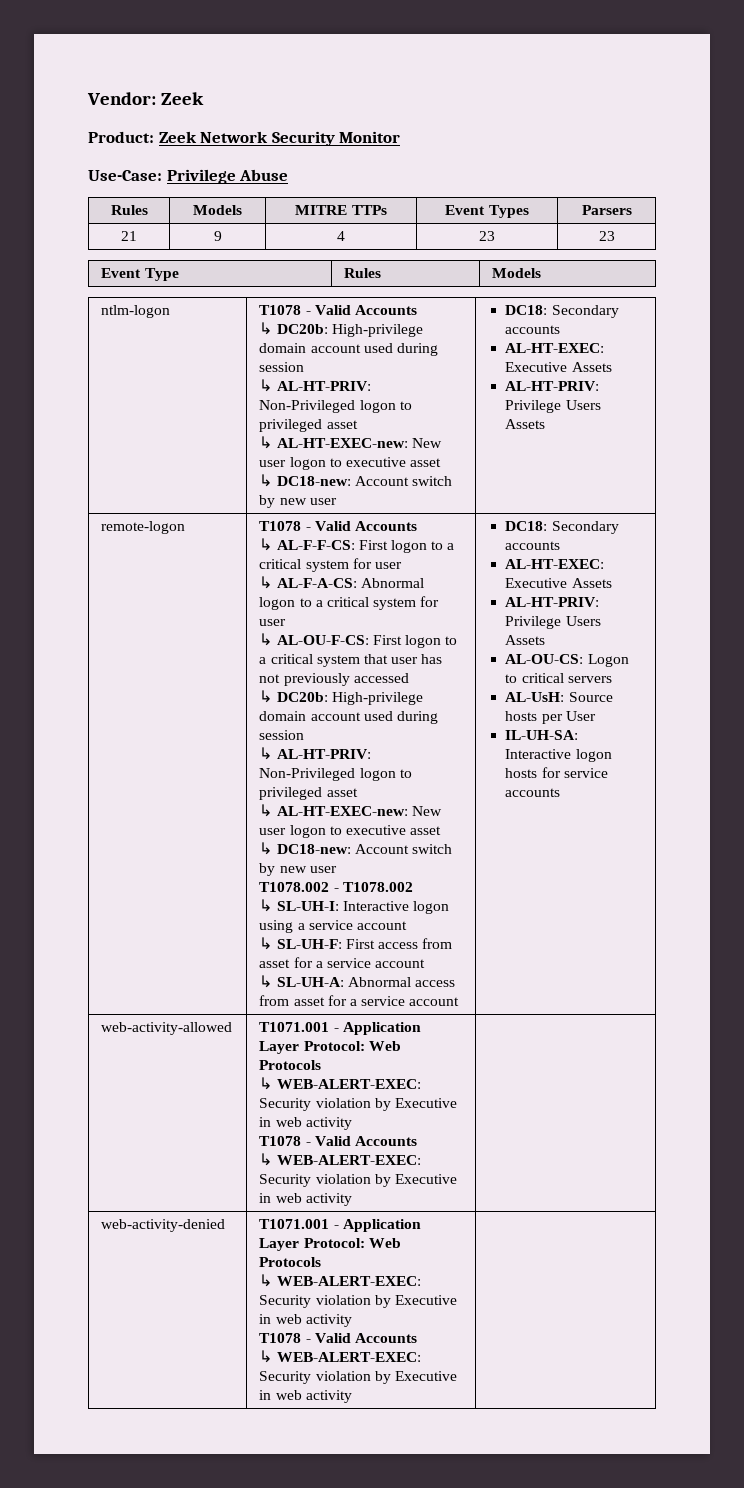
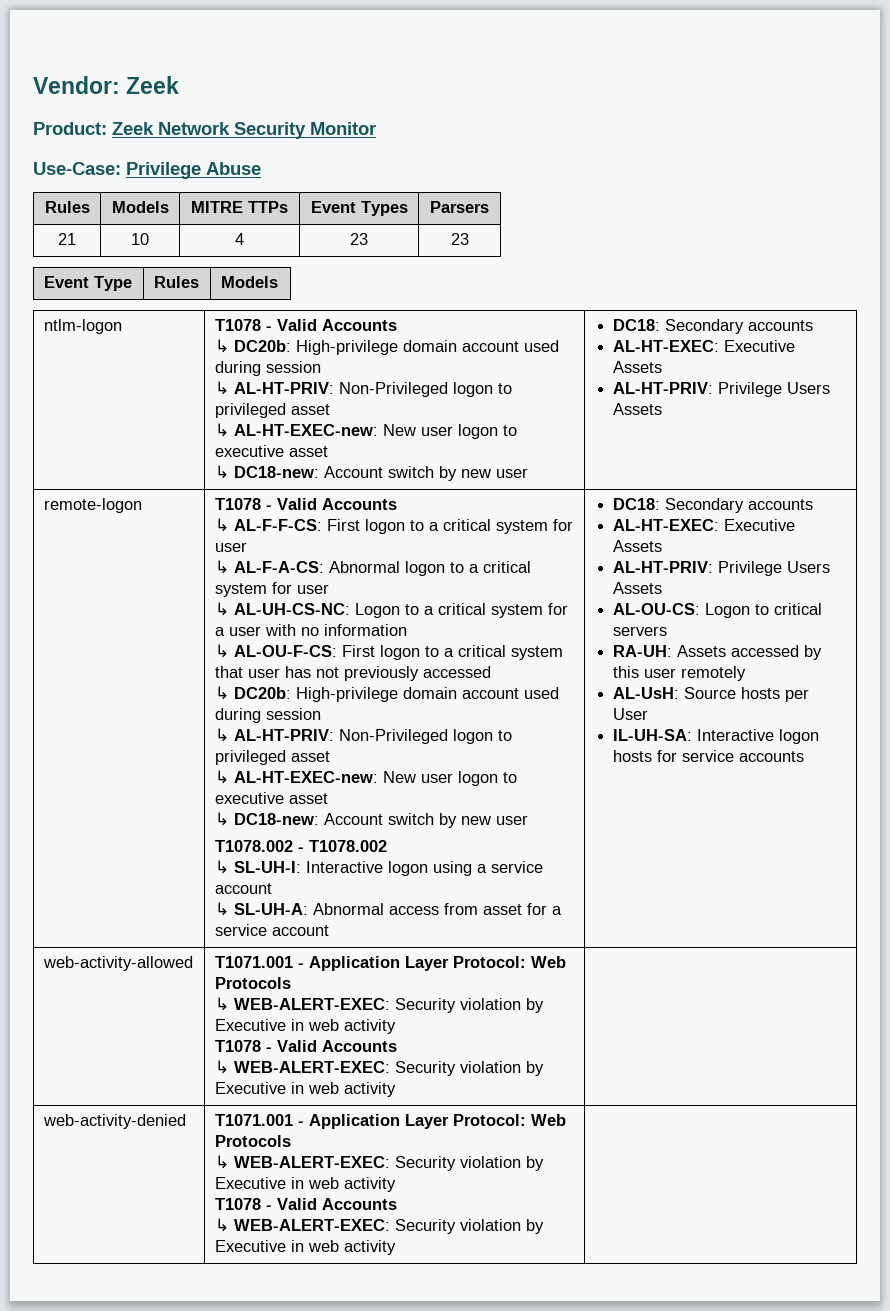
- 21 | 9 | 4 | 23 | 23
+ 21 | 10 | 4 | 23 | 23
+ ↳ AL-UH-CS-NC: Logon to a critical system for a user with no information
- ↳ SL-UH-F: First access from asset for a service account
+ RA-UH: Assets accessed by this user remotely

